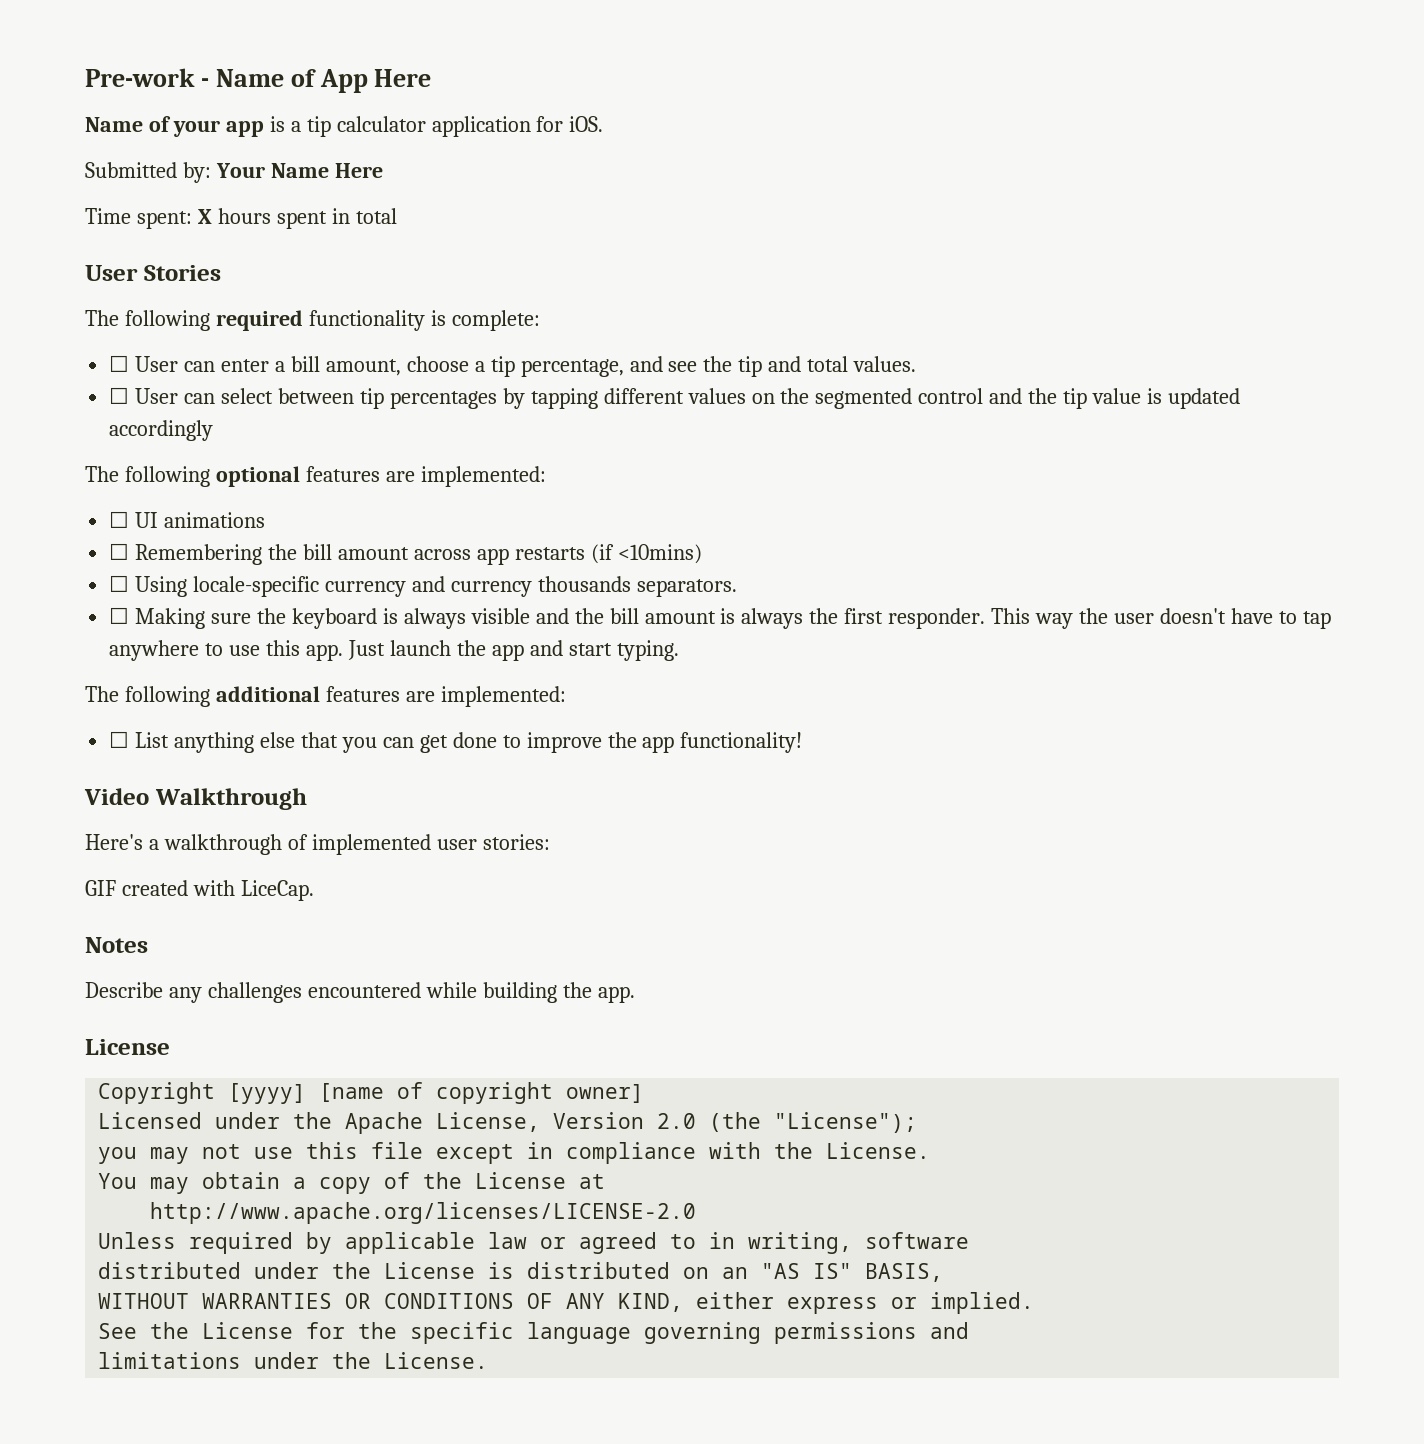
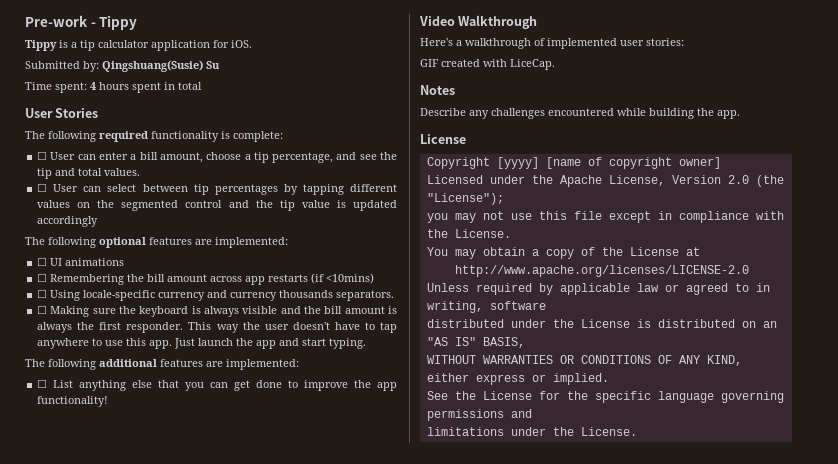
- Pre-work - Name of App Here
- Name of your app is a tip calculator application for iOS.
+ Pre-work - Tippy
+ Tippy is a tip calculator application for iOS.
- Submitted by: Your Name Here
+ Submitted by: Qingshuang(Susie) Su
- Time spent: X hours spent in total
+ Time spent: 4 hours spent in total

